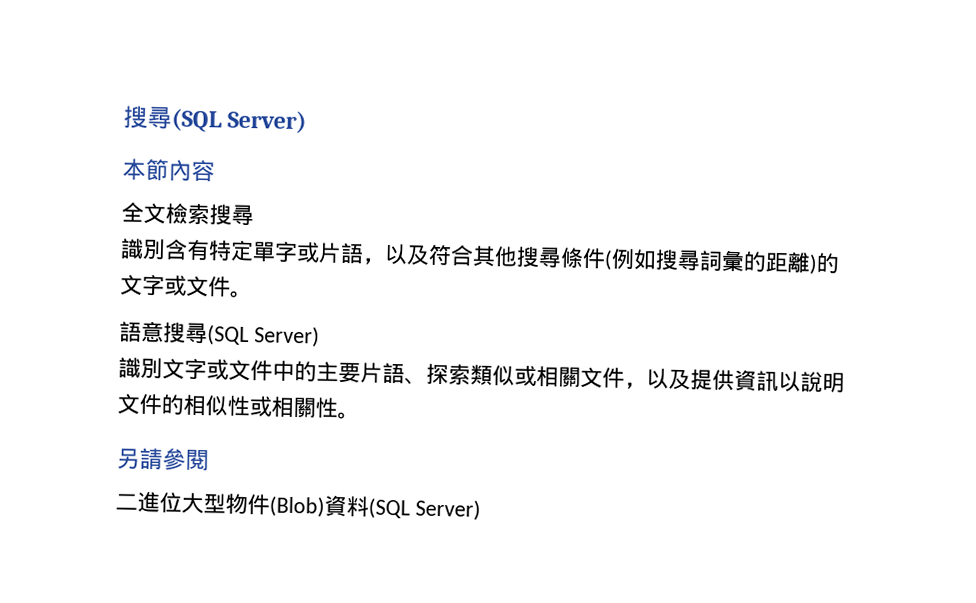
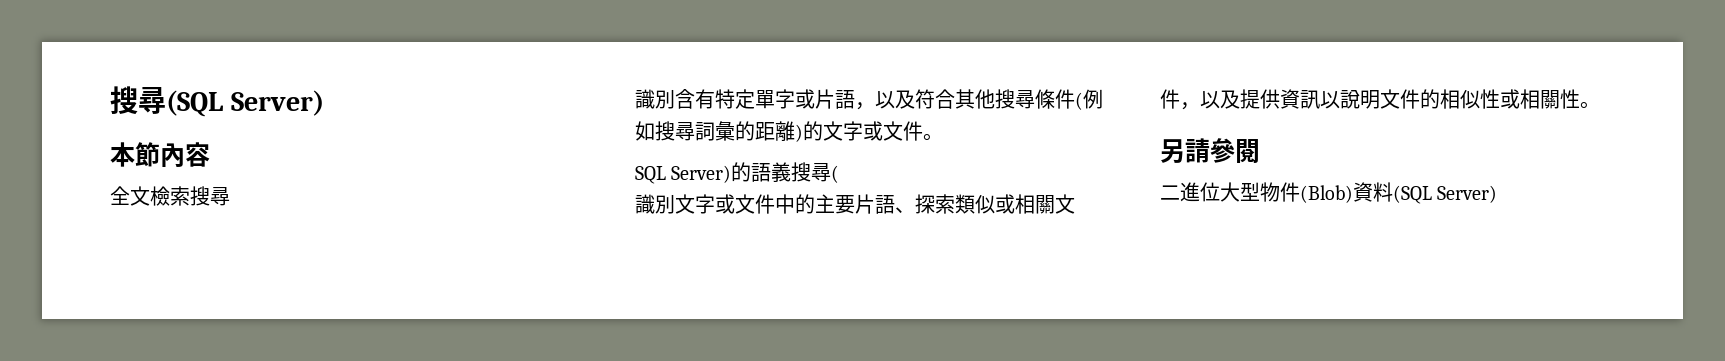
- 語意搜尋(SQL Server)
+ SQL Server)的語義搜尋(

